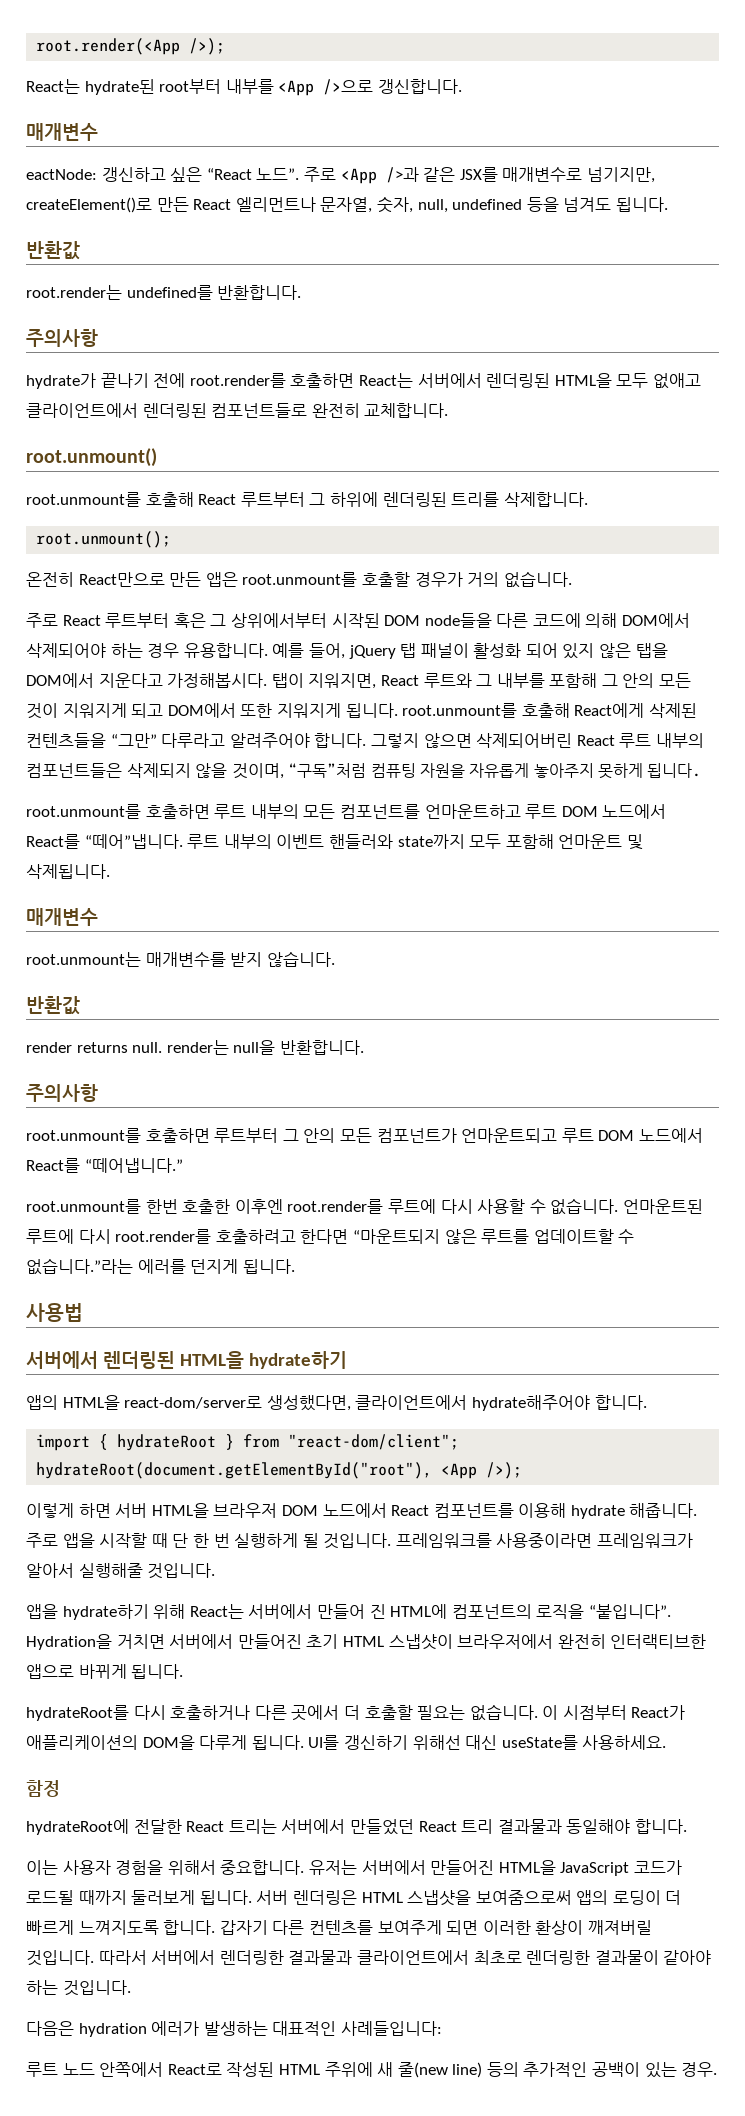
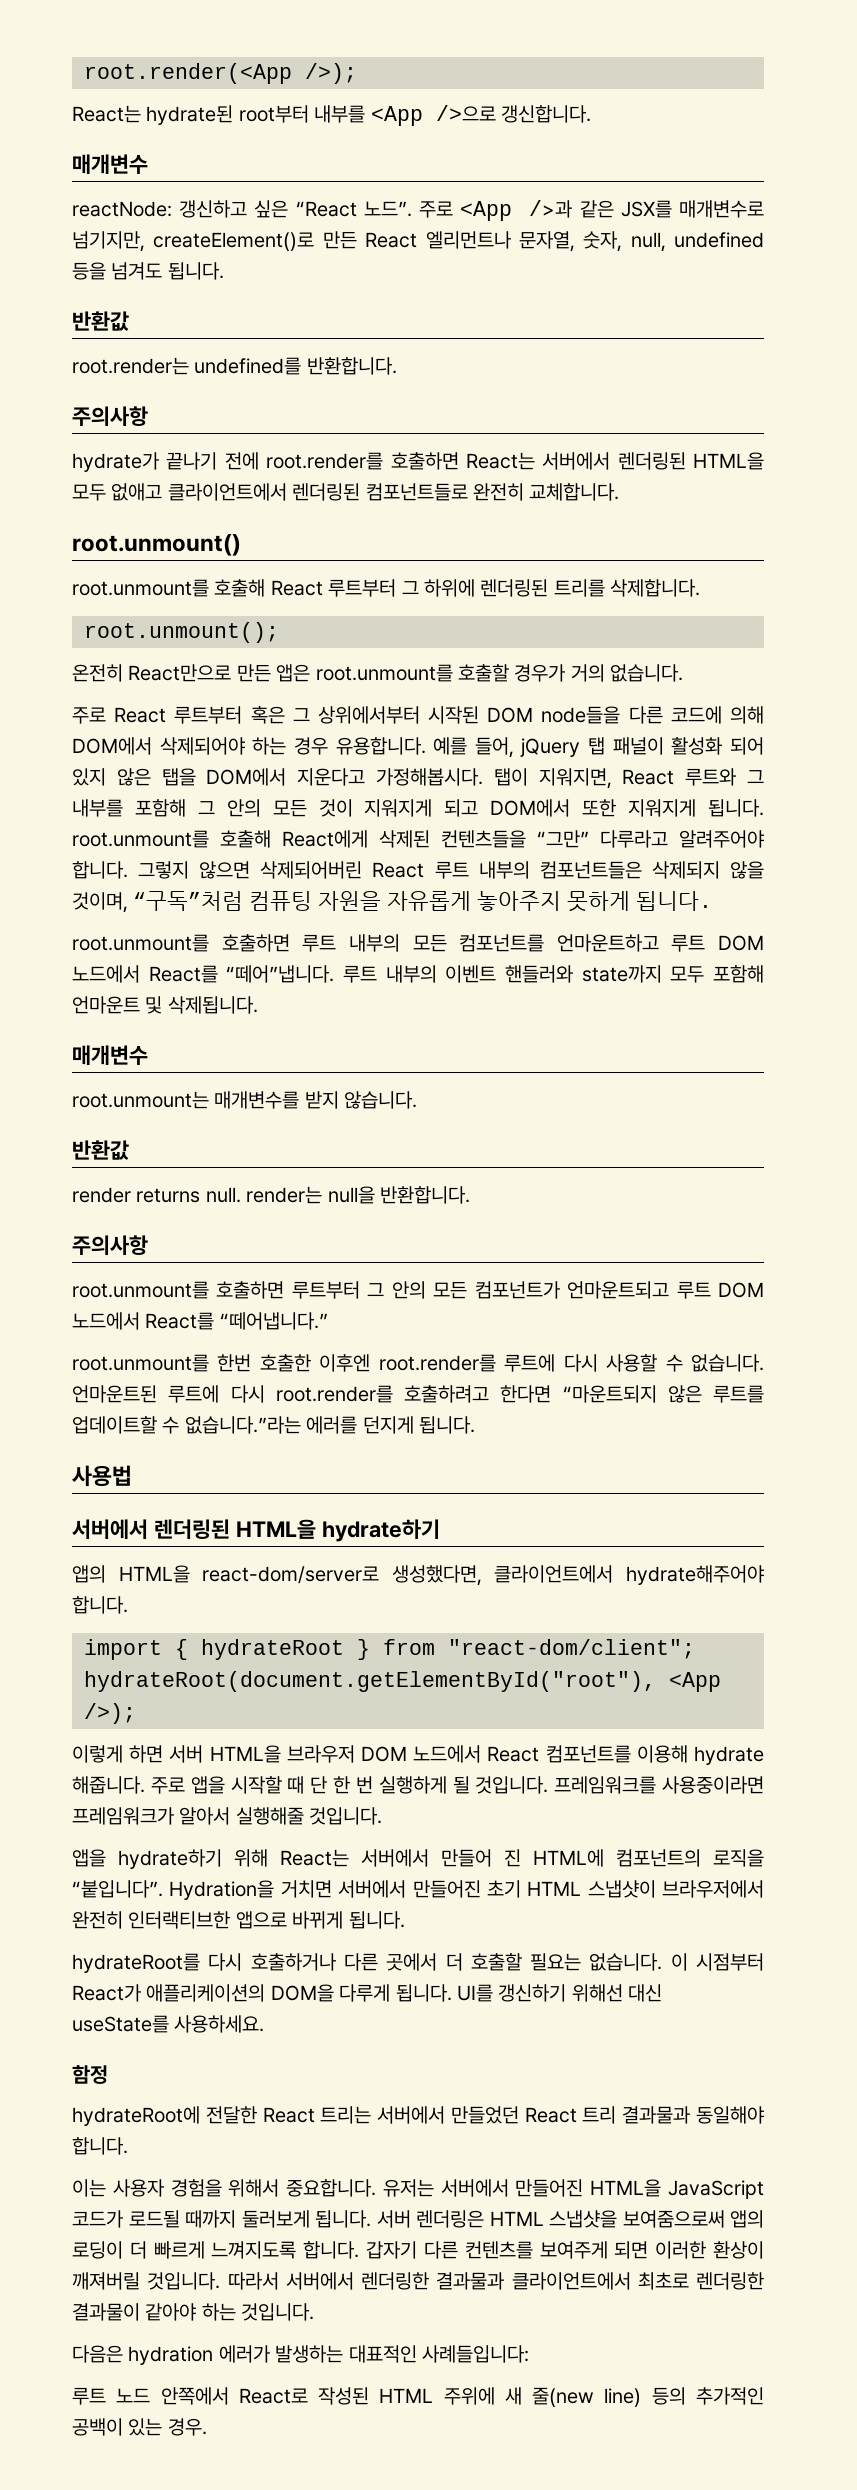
- eactNode: 갱신하고 싶은 “React 노드”.
+ reactNode: 갱신하고 싶은 “React 노드”.

